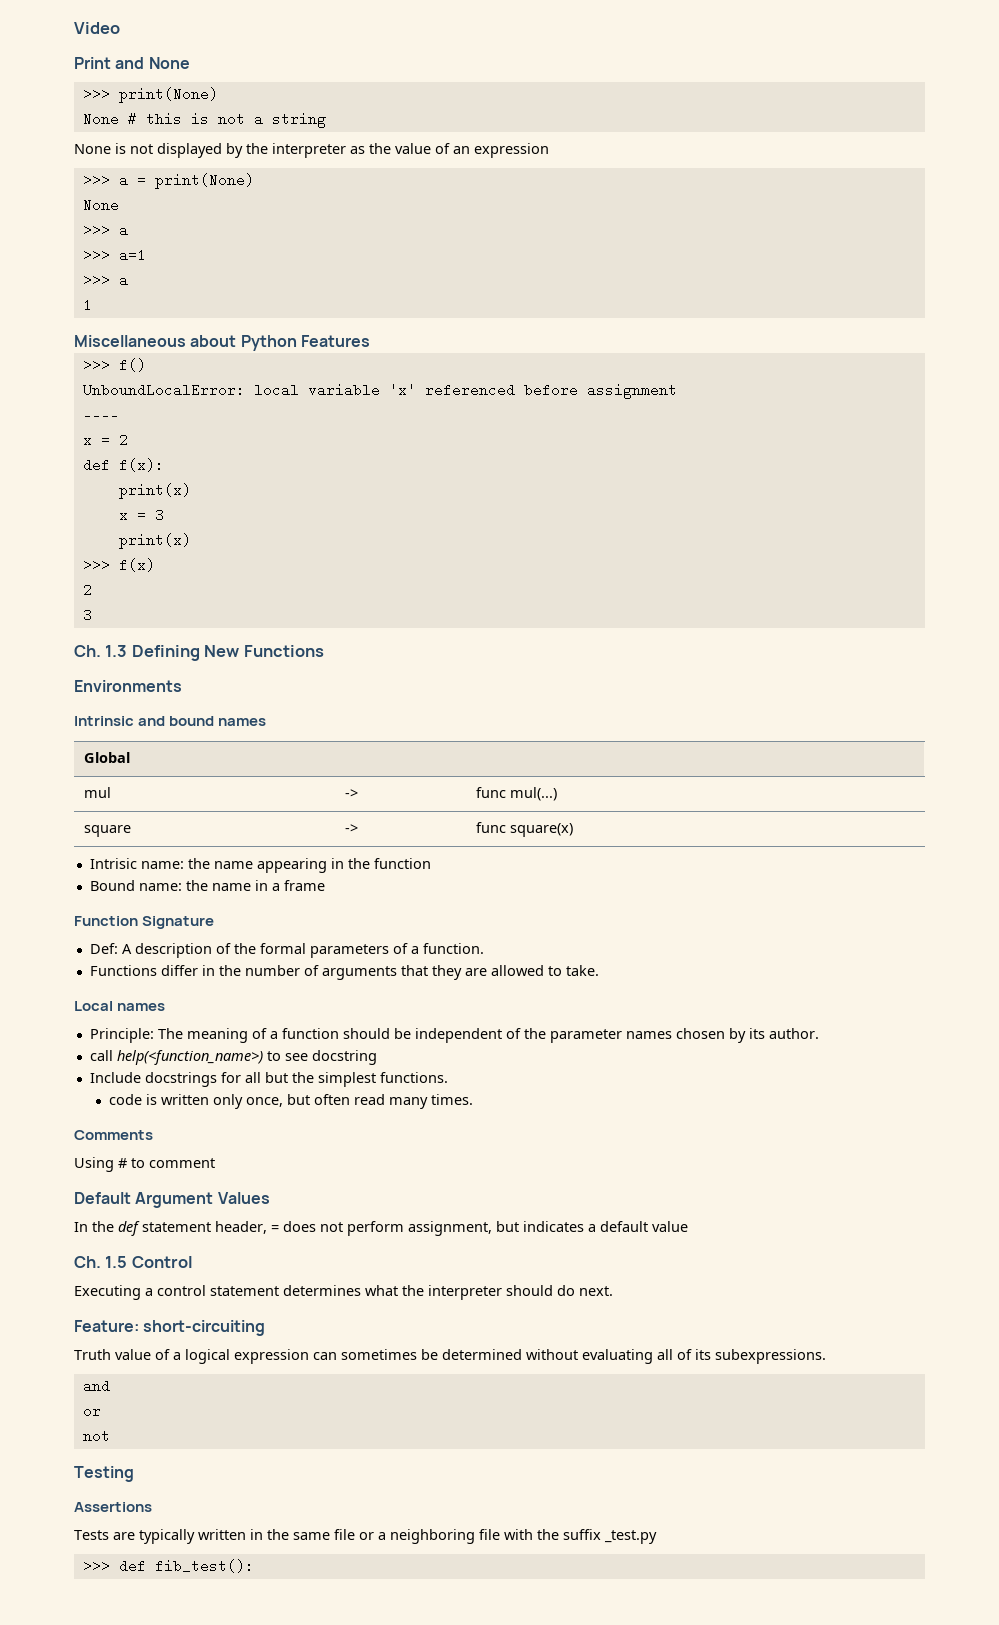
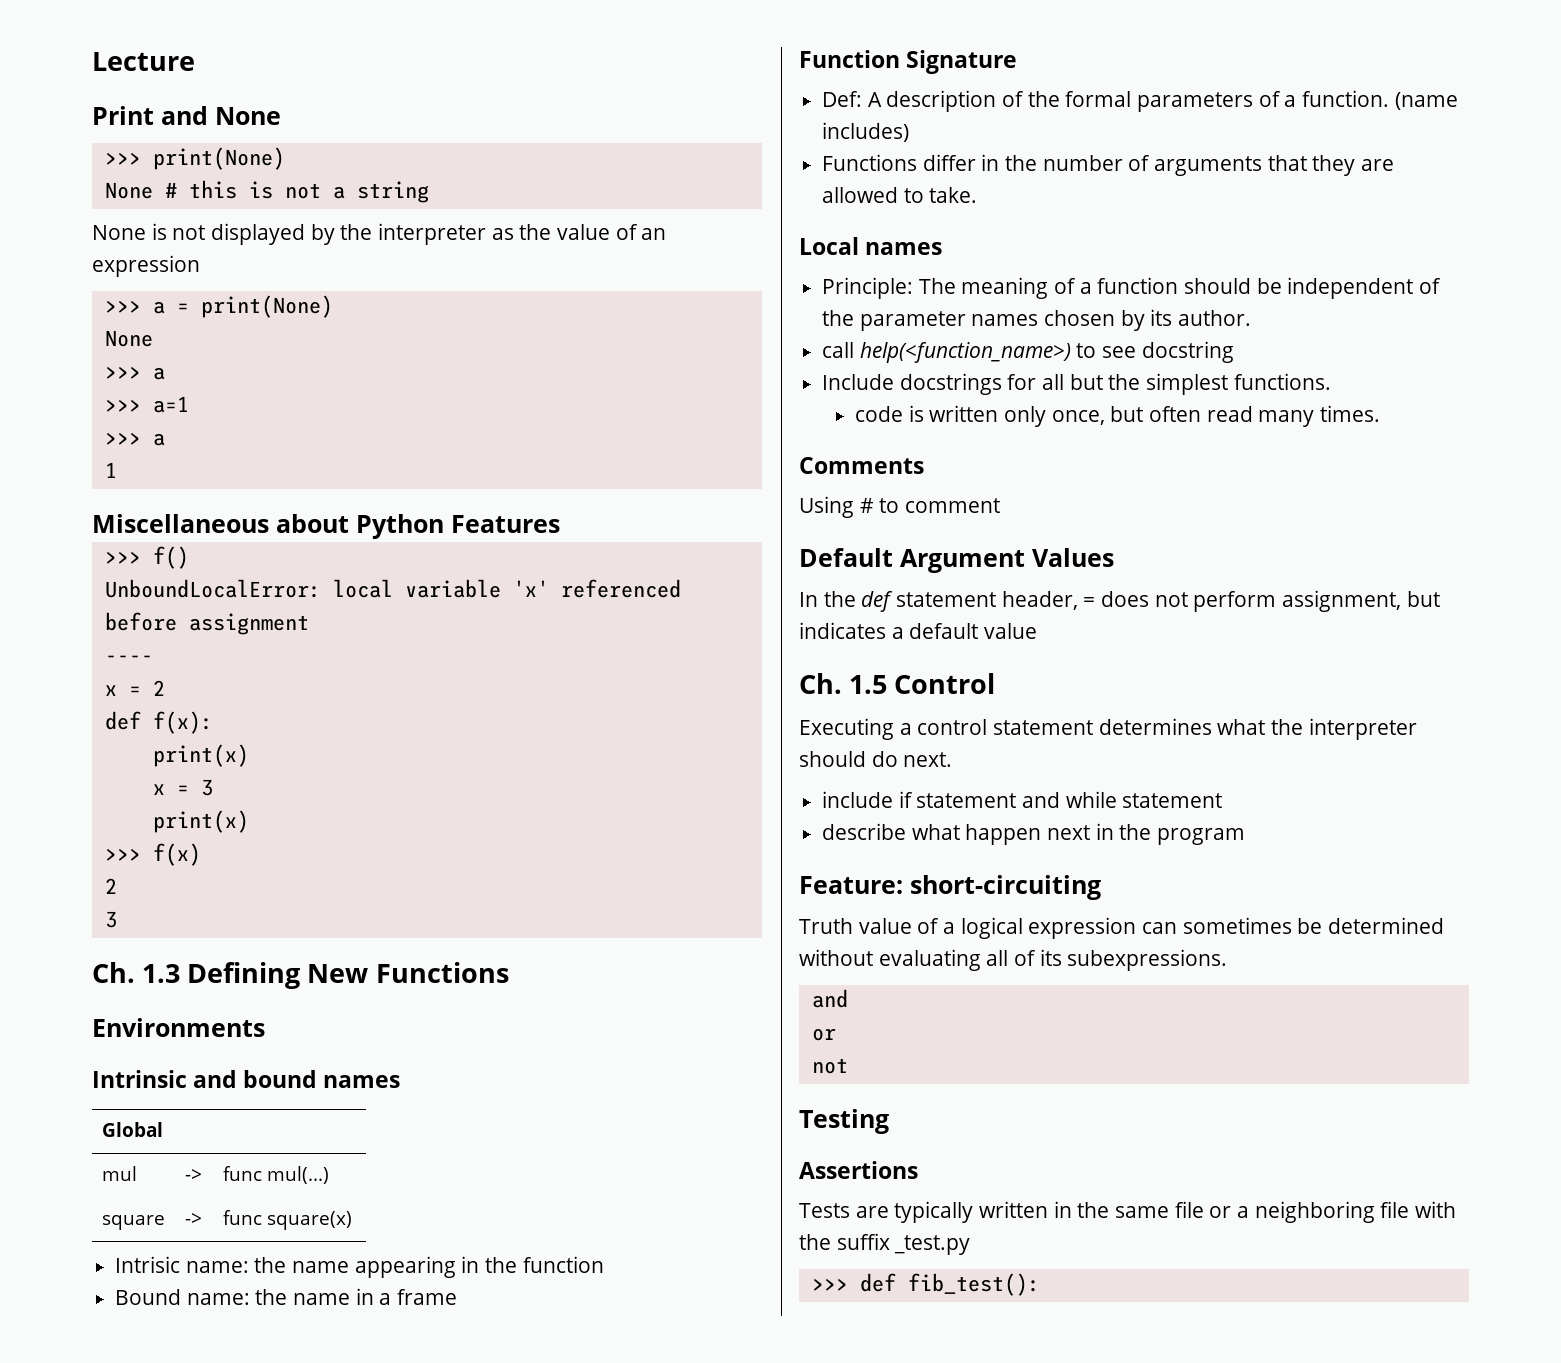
- Video
+ Lecture
+ (name includes)
+ include if statement and while statement
+ describe what happen next in the program

